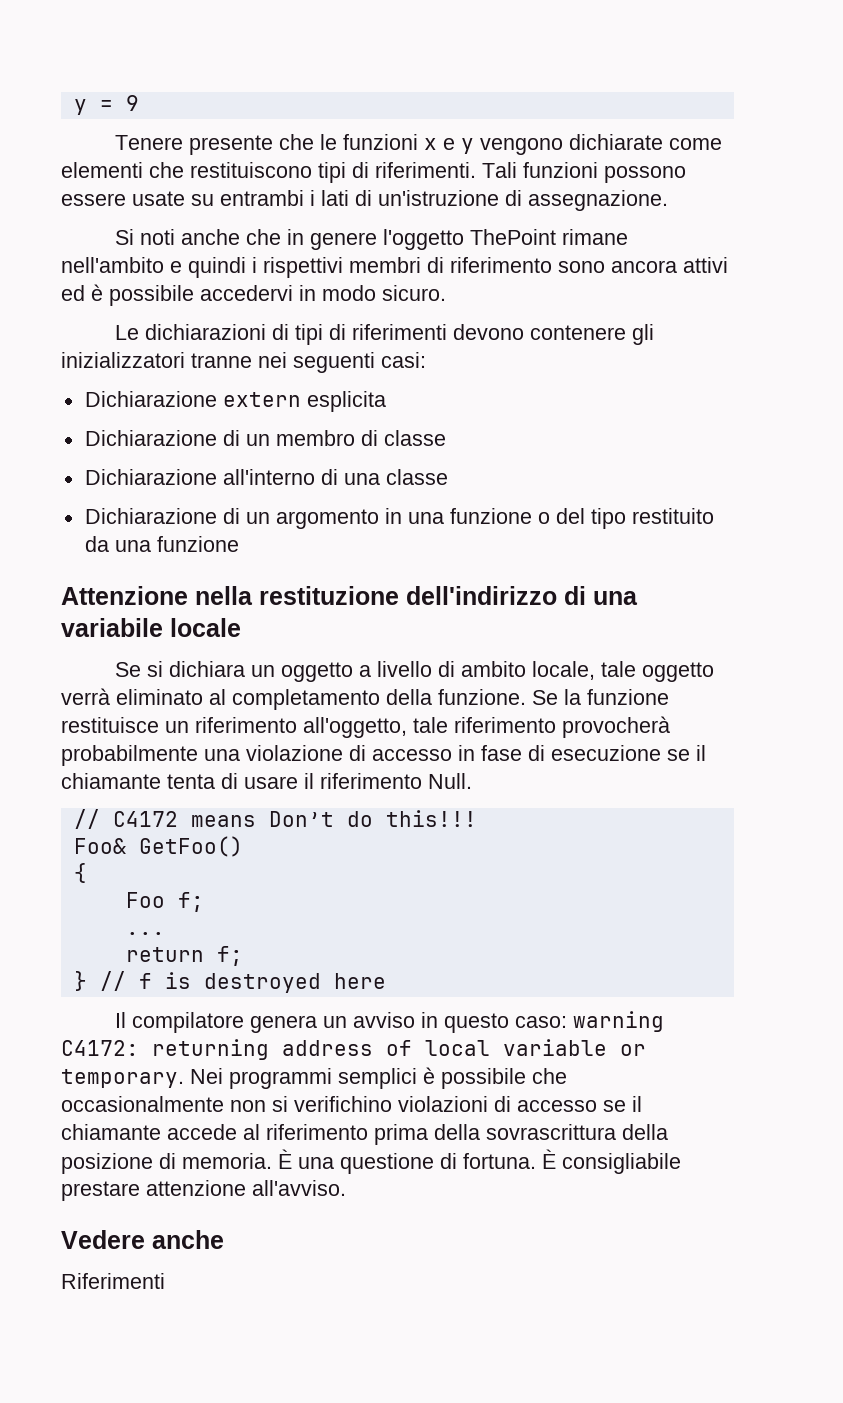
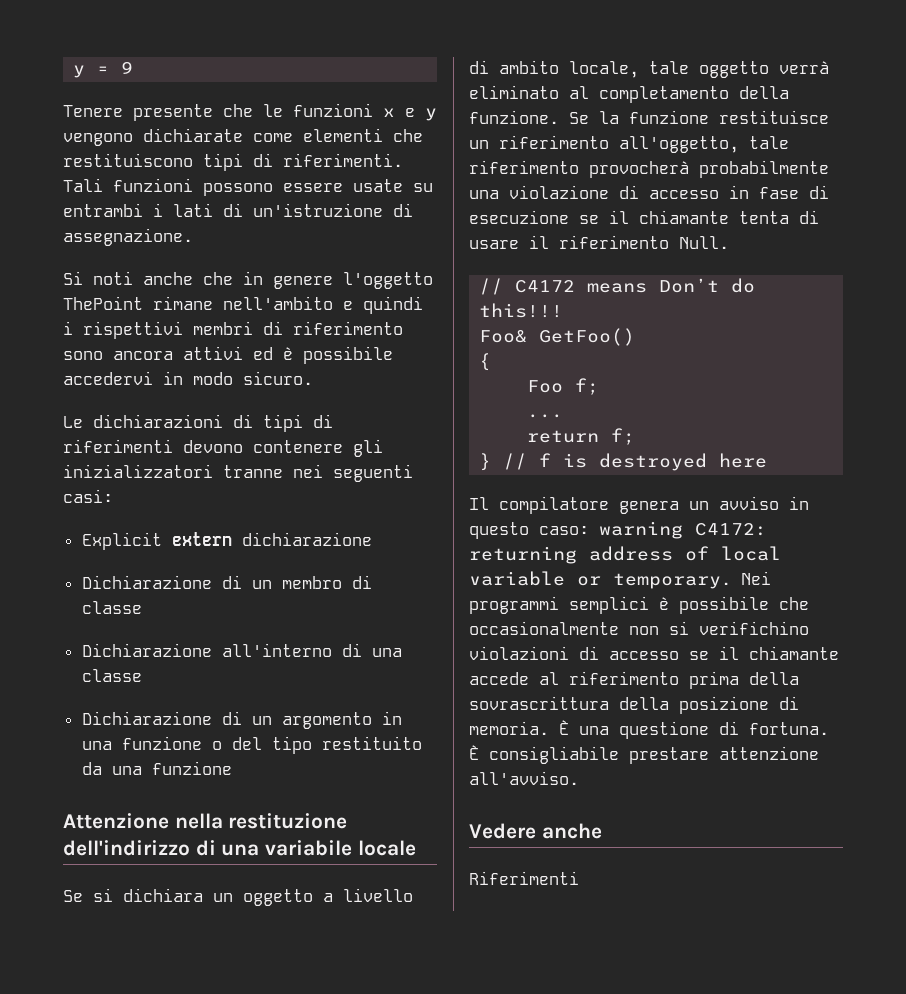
- Dichiarazione extern esplicita
+ Explicit extern dichiarazione

